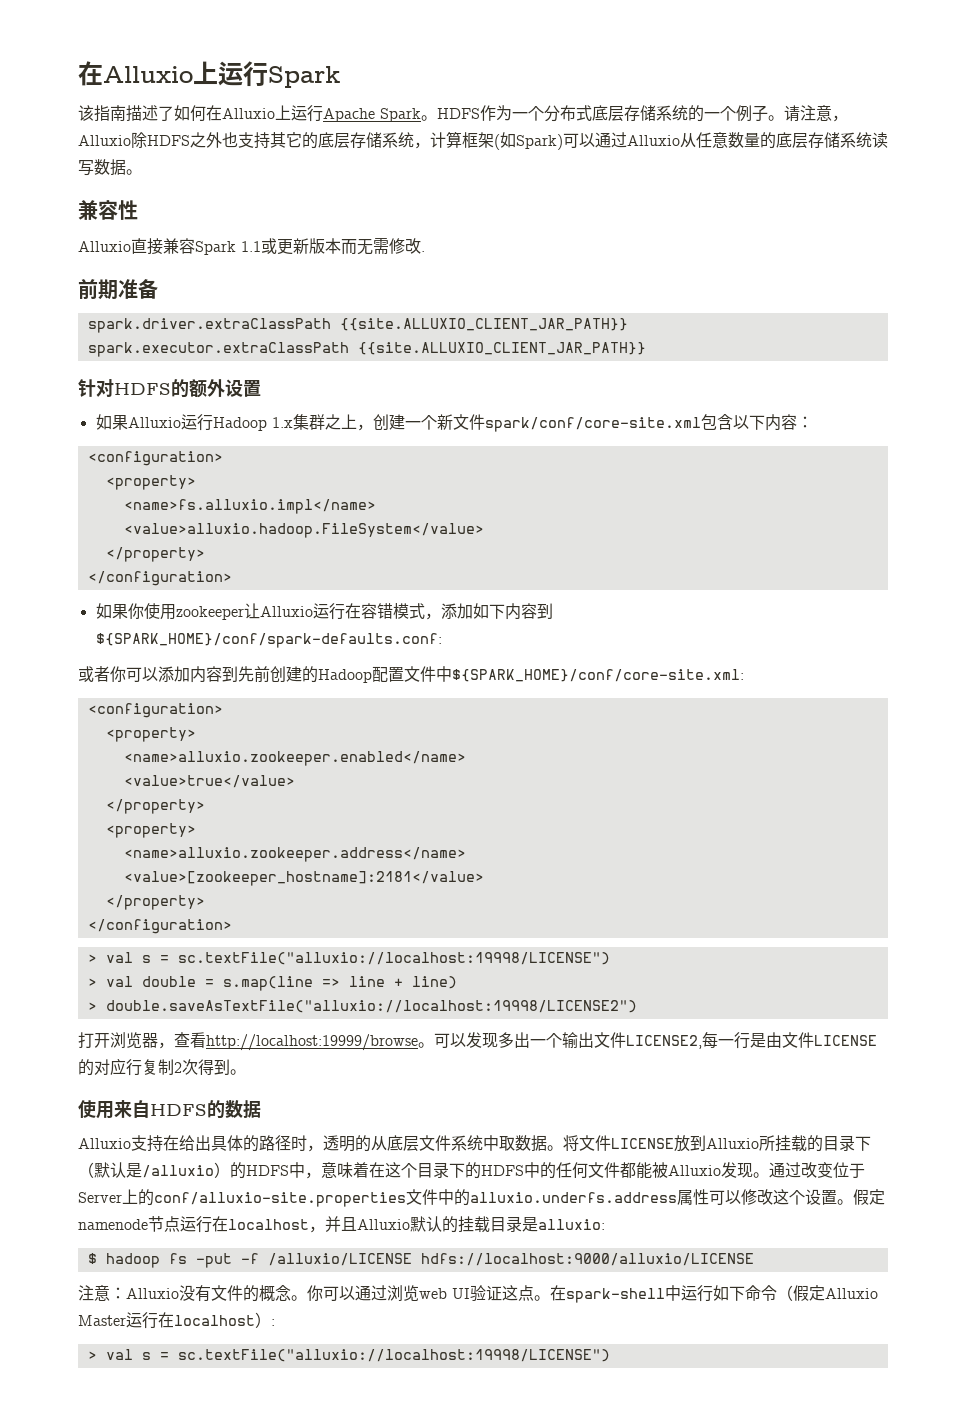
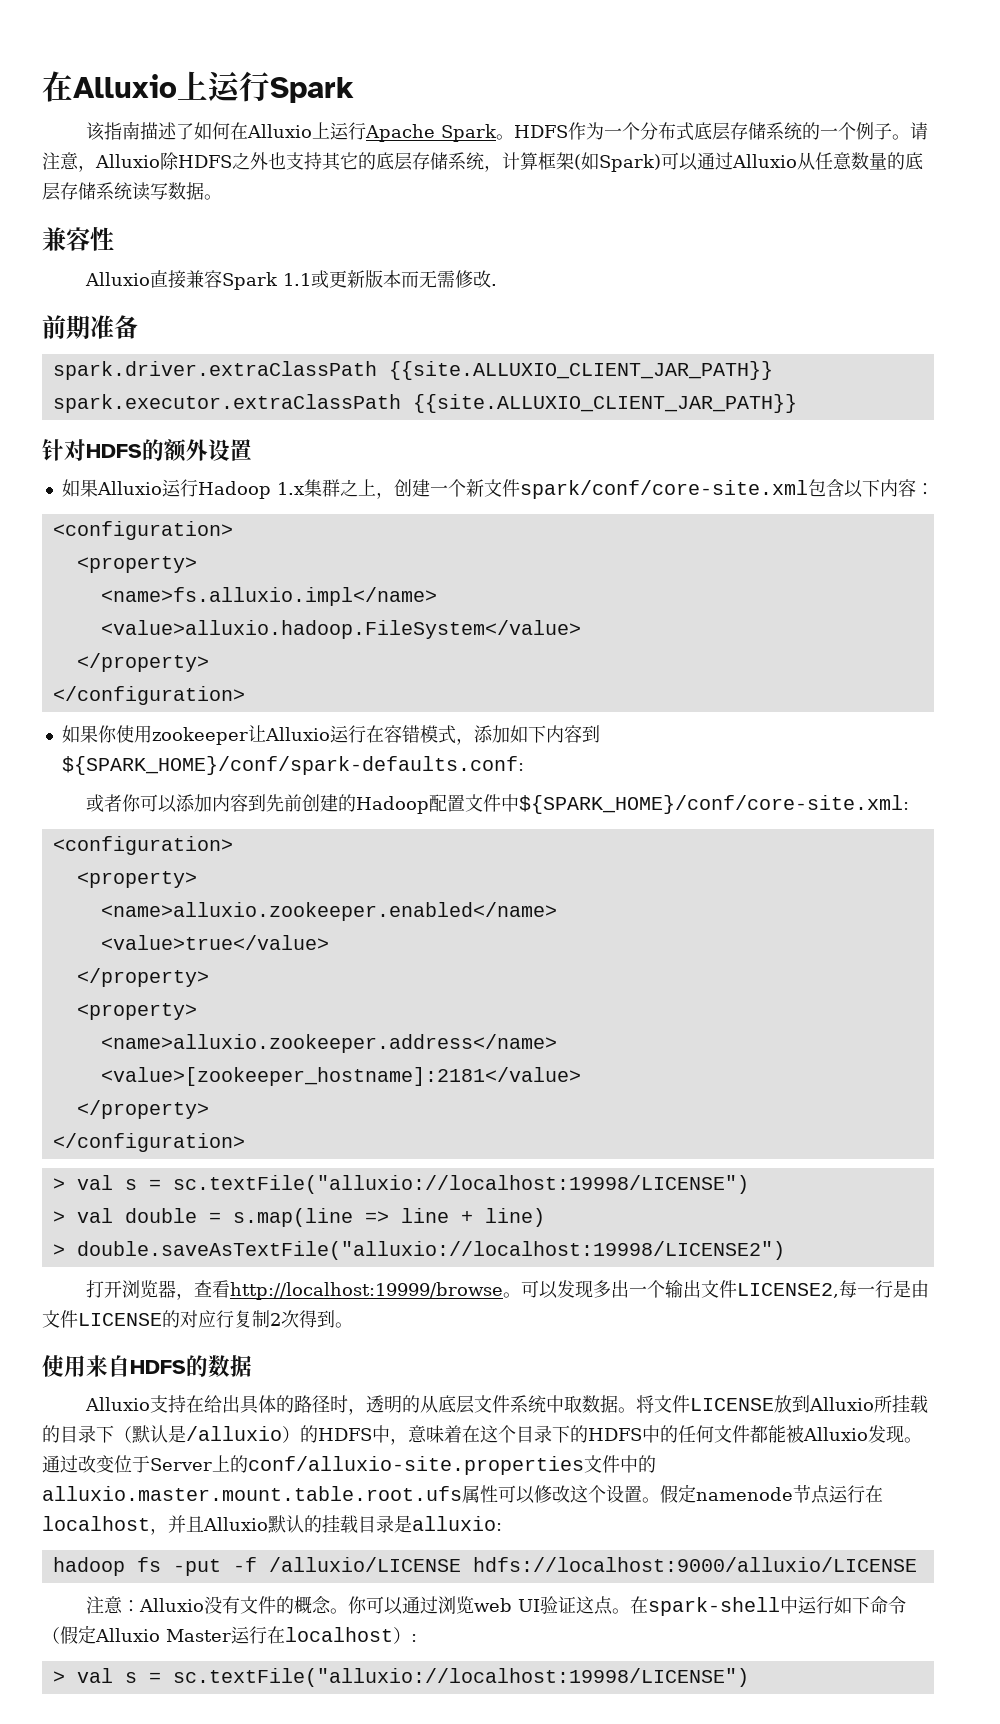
- 通过改变位于Server上的conf/alluxio-site.properties文件中的alluxio.underfs.address属性可以修改这个设置。
+ 通过改变位于Server上的conf/alluxio-site.properties文件中的alluxio.master.mount.table.root.ufs属性可以修改这个设置。
- $ hadoop fs -put -f /alluxio/LICENSE hdfs://localhost:9000/alluxio/LICENSE
+ hadoop fs -put -f /alluxio/LICENSE hdfs://localhost:9000/alluxio/LICENSE

